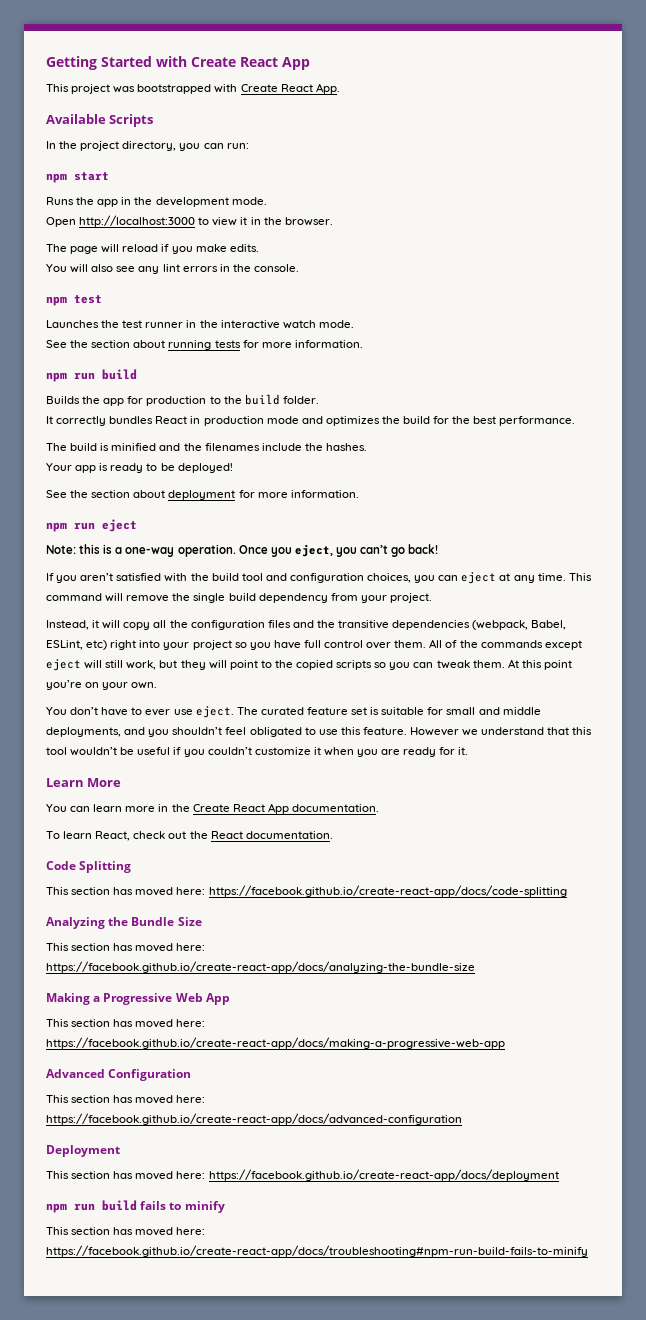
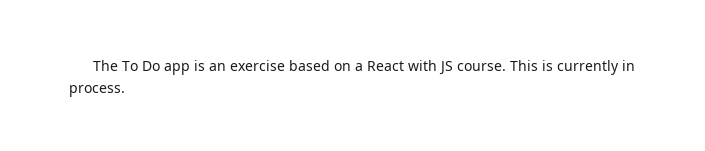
- Getting Started with Create React App
- This project was bootstrapped with Create React App.
- Available Scripts
- In the project directory, you can run:
- npm start
- Runs the app in the development mode.
- Open http://localhost:3000 to view it in the browser.
- The page will reload if you make edits.
- You will also see any lint errors in the console.
- npm test
- Launches the test runner in the interactive watch mode.
- See the section about running tests for more information.
- npm run build
- Builds the app for production to the build folder.
- It correctly bundles React in production mode and optimizes the build for the best performance.
- The build is minified and the filenames include the hashes.
- Your app is ready to be deployed!
- See the section about deployment for more information.
- npm run eject
- Note: this is a one-way operation. Once you eject, you can’t go back!
- If you aren’t satisfied with the build tool and configuration choices, you can eject at any time. This command will remove the single build dependency from your project.
- Instead, it will copy all the configuration files and the transitive dependencies (webpack, Babel, ESLint, etc) right into your project so you have full control over them. All of the commands except eject will still work, but they will point to the copied scripts so you can tweak them. At this point you’re on your own.
- You don’t have to ever use eject. The curated feature set is suitable for small and middle deployments, and you shouldn’t feel obligated to use this feature. However we understand that this tool wouldn’t be useful if you couldn’t customize it when you are ready for it.
- Learn More
- You can learn more in the Create React App documentation.
- To learn React, check out the React documentation.
- Code Splitting
- This section has moved here: https://facebook.github.io/create-react-app/docs/code-splitting
- Analyzing the Bundle Size
- This section has moved here: https://facebook.github.io/create-react-app/docs/analyzing-the-bundle-size
- Making a Progressive Web App
- This section has moved here: https://facebook.github.io/create-react-app/docs/making-a-progressive-web-app
- Advanced Configuration
- This section has moved here: https://facebook.github.io/create-react-app/docs/advanced-configuration
- Deployment
- This section has moved here: https://facebook.github.io/create-react-app/docs/deployment
- npm run build fails to minify
- This section has moved here: https://facebook.github.io/create-react-app/docs/troubleshooting#npm-run-build-fails-to-minify
+ The To Do app is an exercise based on a React with JS course. This is currently in process.

